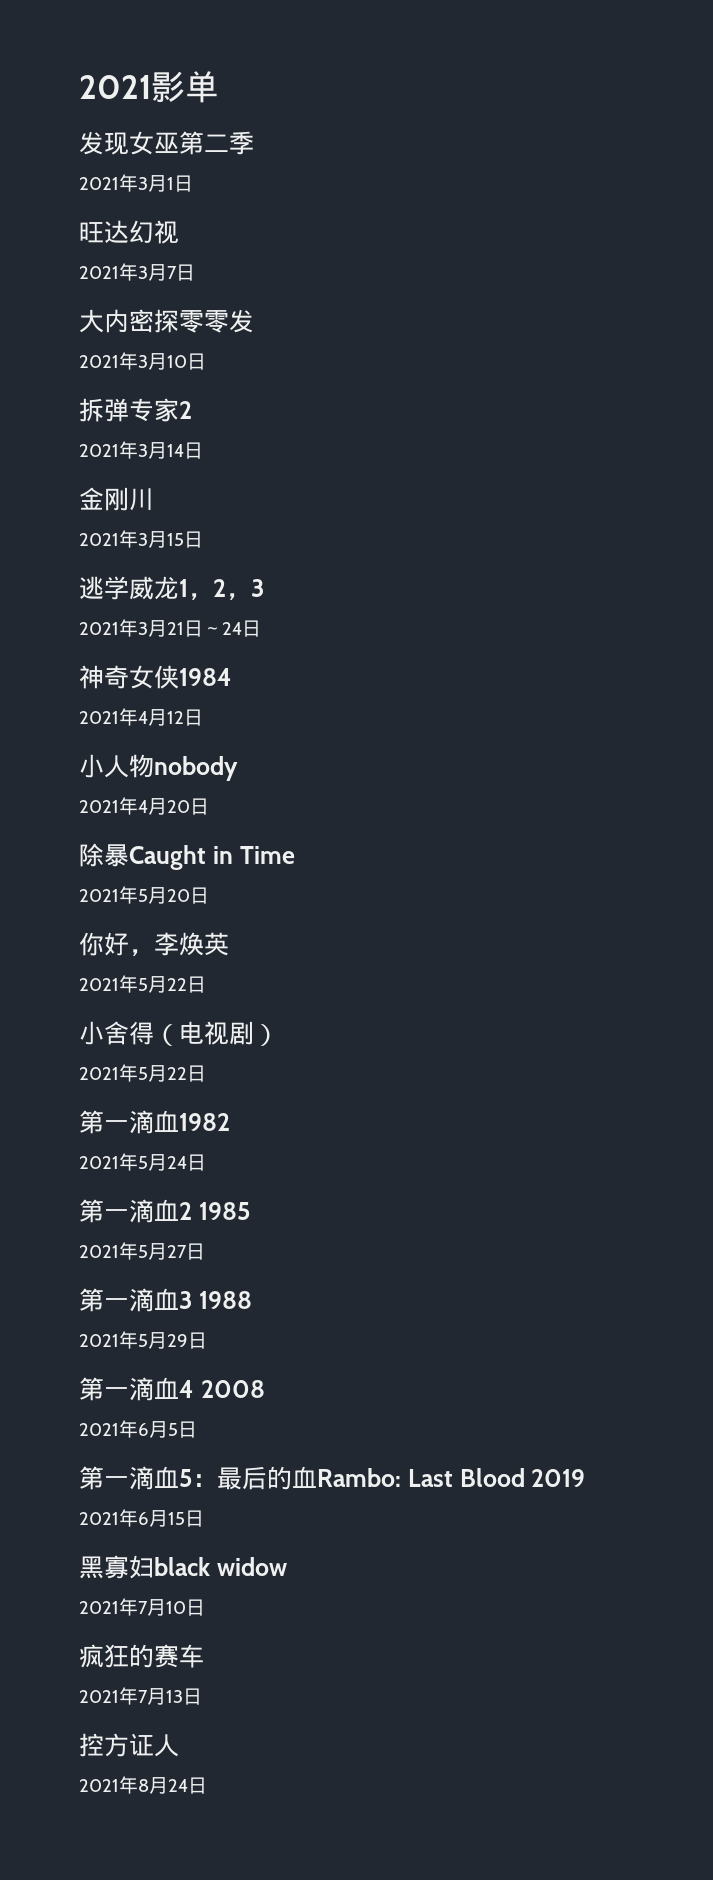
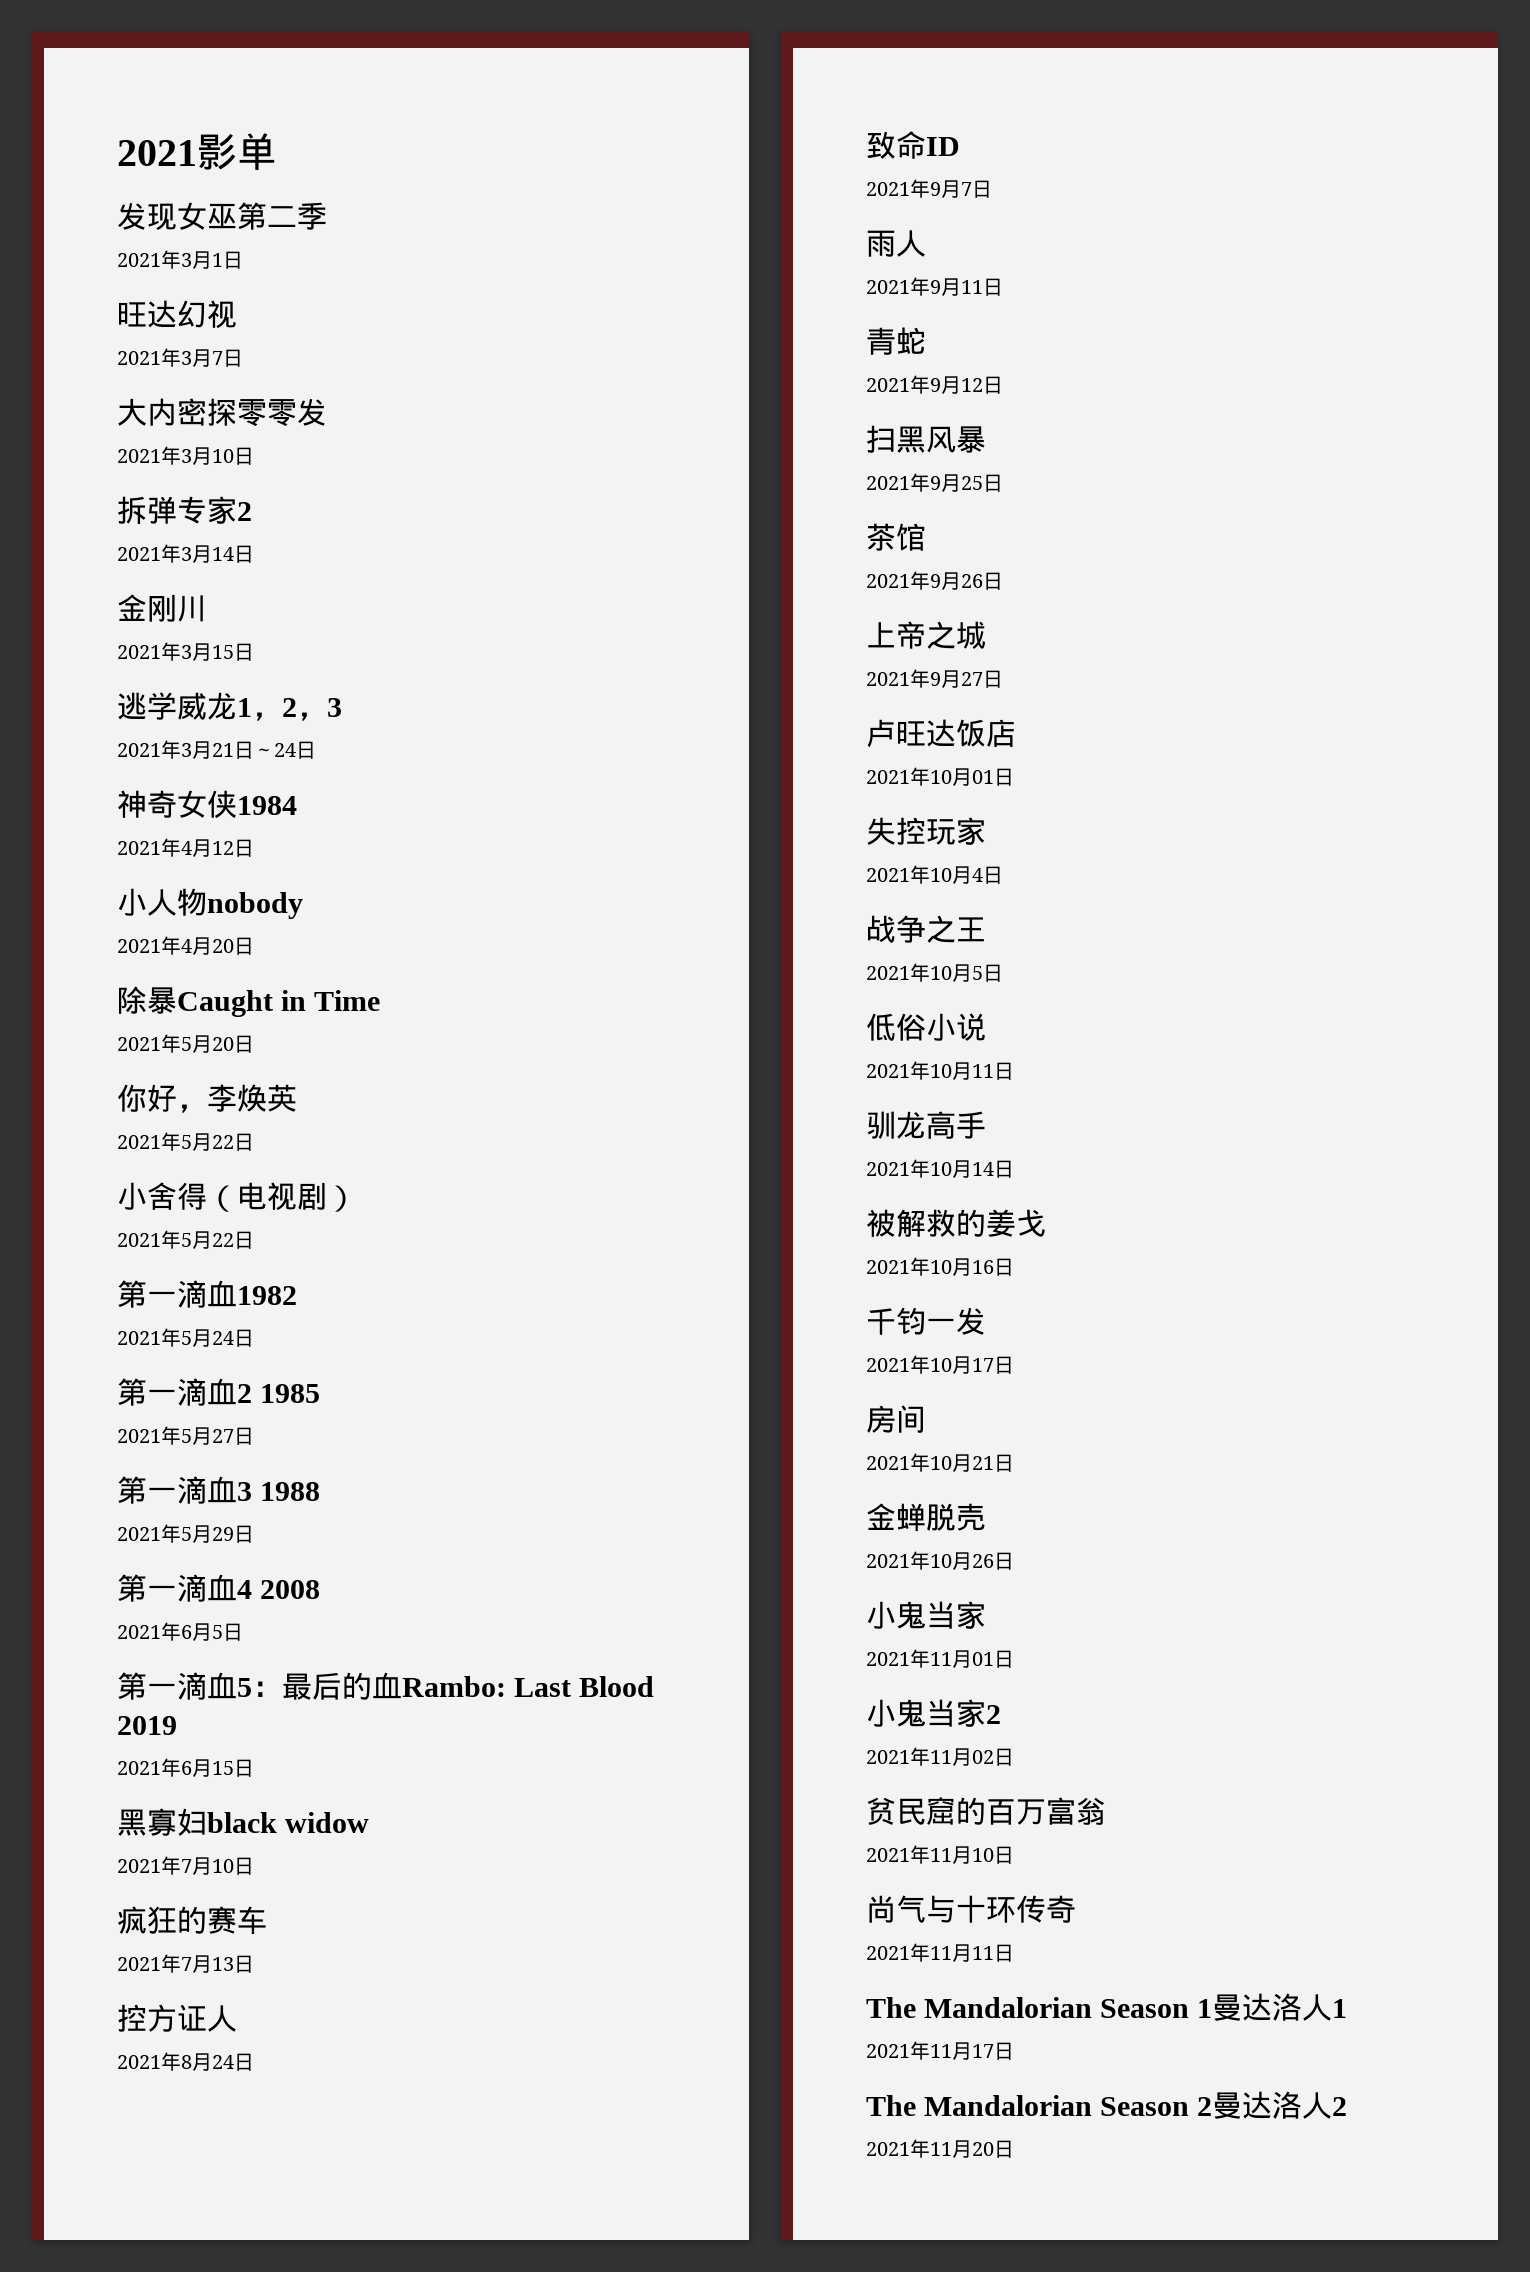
+ 致命ID
+ 2021年9月7日
+ 雨人
+ 2021年9月11日
+ 青蛇
+ 2021年9月12日
+ 扫黑风暴
+ 2021年9月25日
+ 茶馆
+ 2021年9月26日
+ 上帝之城
+ 2021年9月27日
+ 卢旺达饭店
+ 2021年10月01日
+ 失控玩家
+ 2021年10月4日
+ 战争之王
+ 2021年10月5日
+ 低俗小说
+ 2021年10月11日
+ 驯龙高手
+ 2021年10月14日
+ 被解救的姜戈
+ 2021年10月16日
+ 千钧一发
+ 2021年10月17日
+ 房间
+ 2021年10月21日
+ 金蝉脱壳
+ 2021年10月26日
+ 小鬼当家
+ 2021年11月01日
+ 小鬼当家2
+ 2021年11月02日
+ 贫民窟的百万富翁
+ 2021年11月10日
+ 尚气与十环传奇
+ 2021年11月11日
+ The Mandalorian Season 1曼达洛人1
+ 2021年11月17日
+ The Mandalorian Season 2曼达洛人2
+ 2021年11月20日

